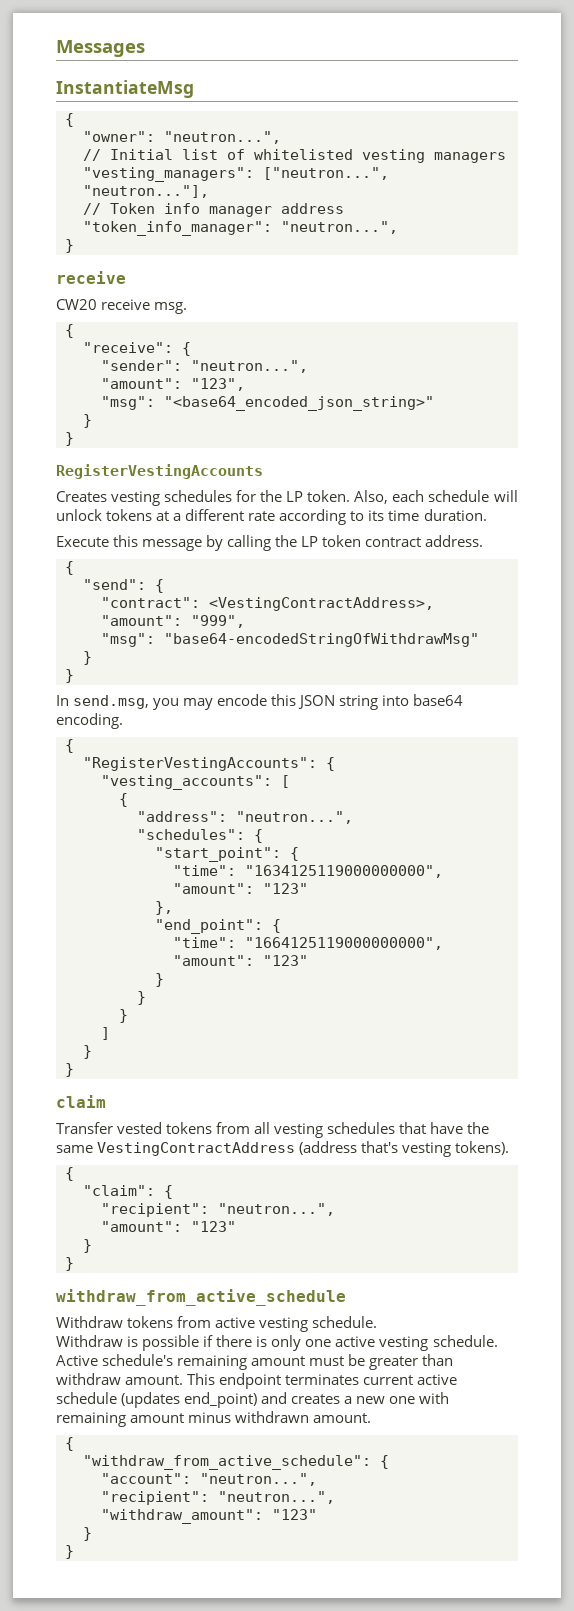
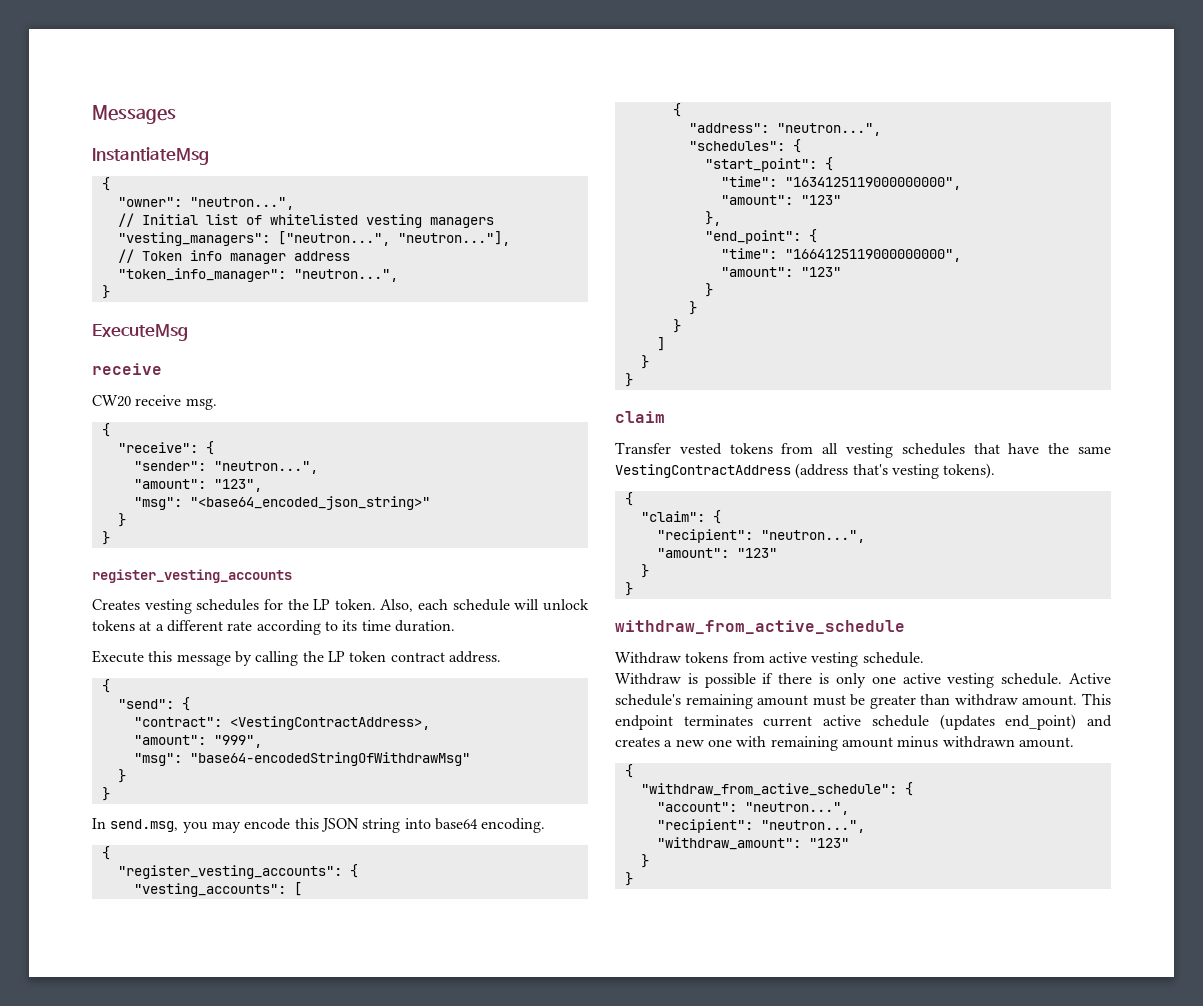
+ ExecuteMsg
- RegisterVestingAccounts
+ register_vesting_accounts
- "RegisterVestingAccounts": {
+ "register_vesting_accounts": {

